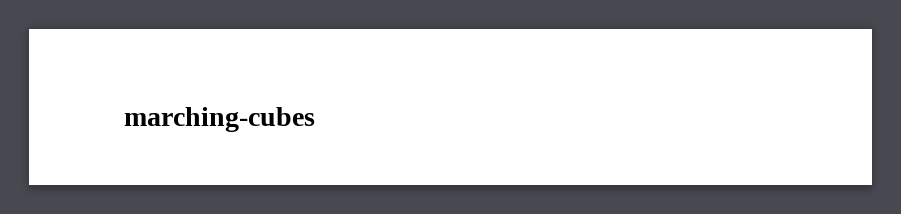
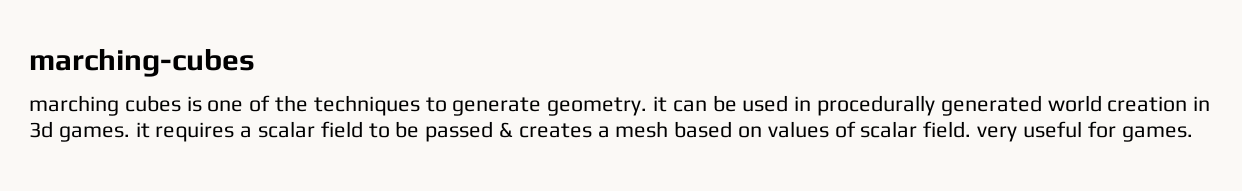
+ marching cubes is one of the techniques to generate geometry. it can be used in procedurally generated world creation in 3d games. it requires a scalar field to be passed & creates a mesh based on values of scalar field. very useful for games.

